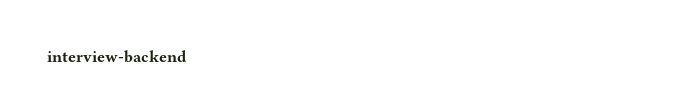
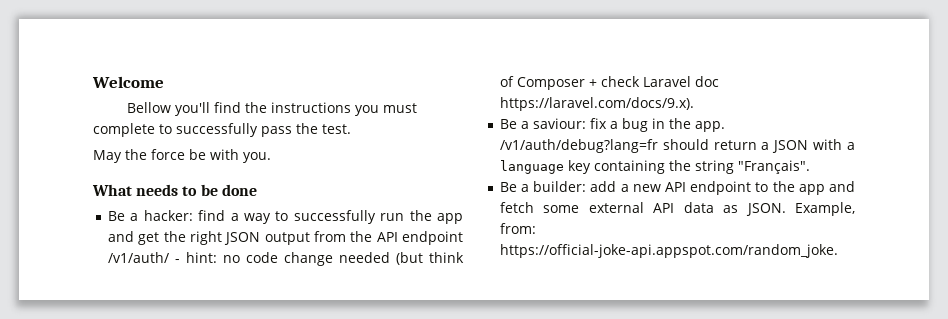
- interview-backend
+ Welcome
+ Bellow you'll find the instructions you must complete to successfully pass the test.
+ May the force be with you.
+ What needs to be done
+ Be a hacker: find a way to successfully run the app and get the right JSON output from the API endpoint /v1/auth/ - hint: no code change needed (but think of Composer + check Laravel doc https://laravel.com/docs/9.x).
+ Be a saviour: fix a bug in the app. /v1/auth/debug?lang=fr should return a JSON with a language key containing the string "Français".
+ Be a builder: add a new API endpoint to the app and fetch some external API data as JSON. Example, from: https://official-joke-api.appspot.com/random_joke.

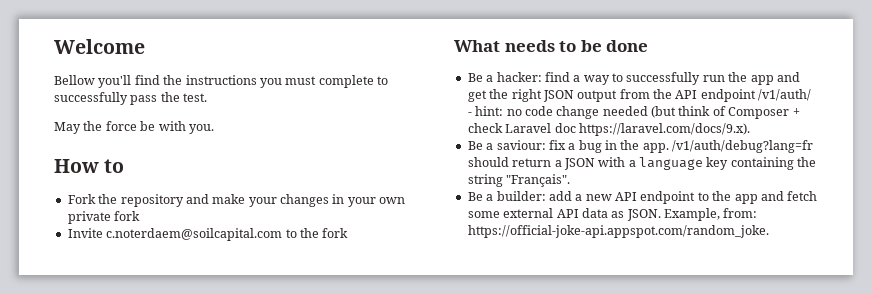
+ How to
+ Fork the repository and make your changes in your own private fork
+ Invite c.noterdaem@soilcapital.com to the fork

